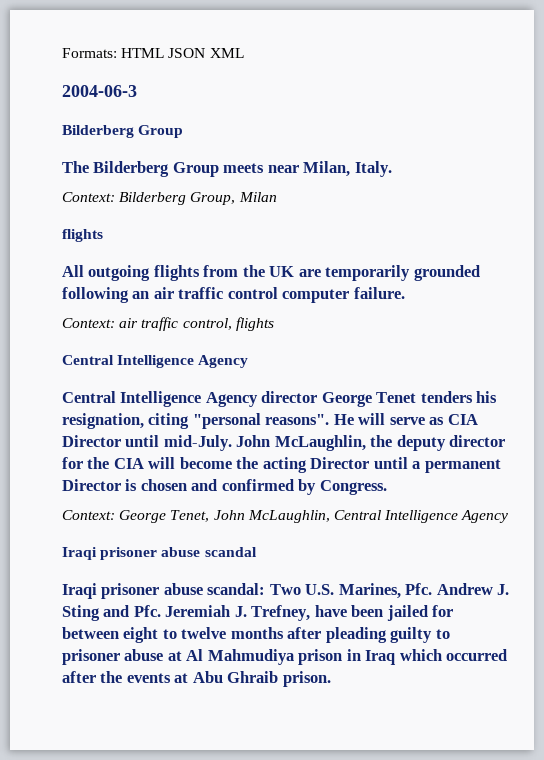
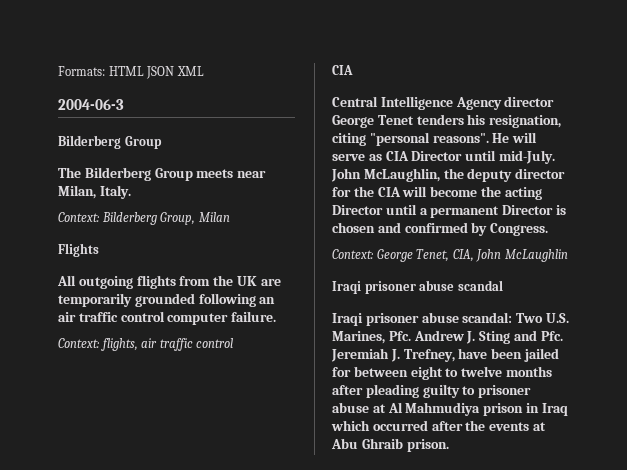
  Context: Bilderberg Group, Milan
- flights
+ Flights
- Context: air traffic control, flights
- Central Intelligence Agency
+ Context: flights, air traffic control
+ CIA
- Context: George Tenet, John McLaughlin, Central Intelligence Agency
+ Context: George Tenet, CIA, John McLaughlin

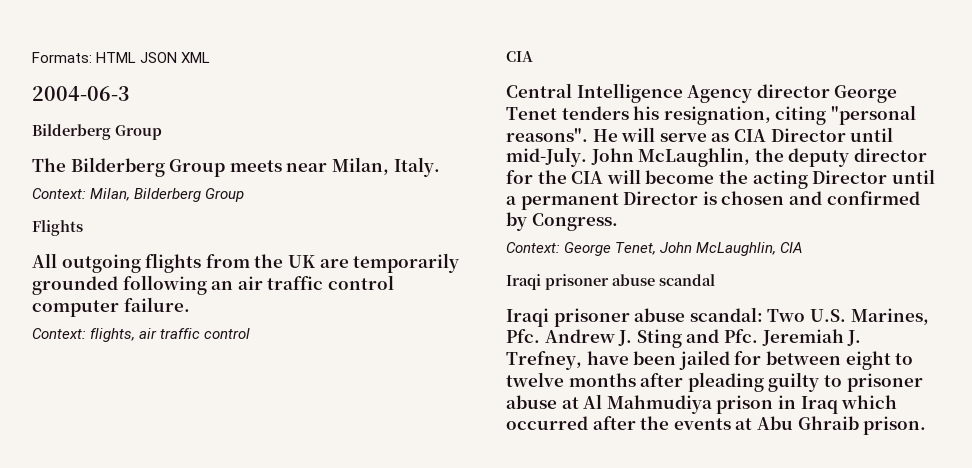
- Context: Bilderberg Group, Milan
+ Context: Milan, Bilderberg Group
- Context: George Tenet, CIA, John McLaughlin
+ Context: George Tenet, John McLaughlin, CIA

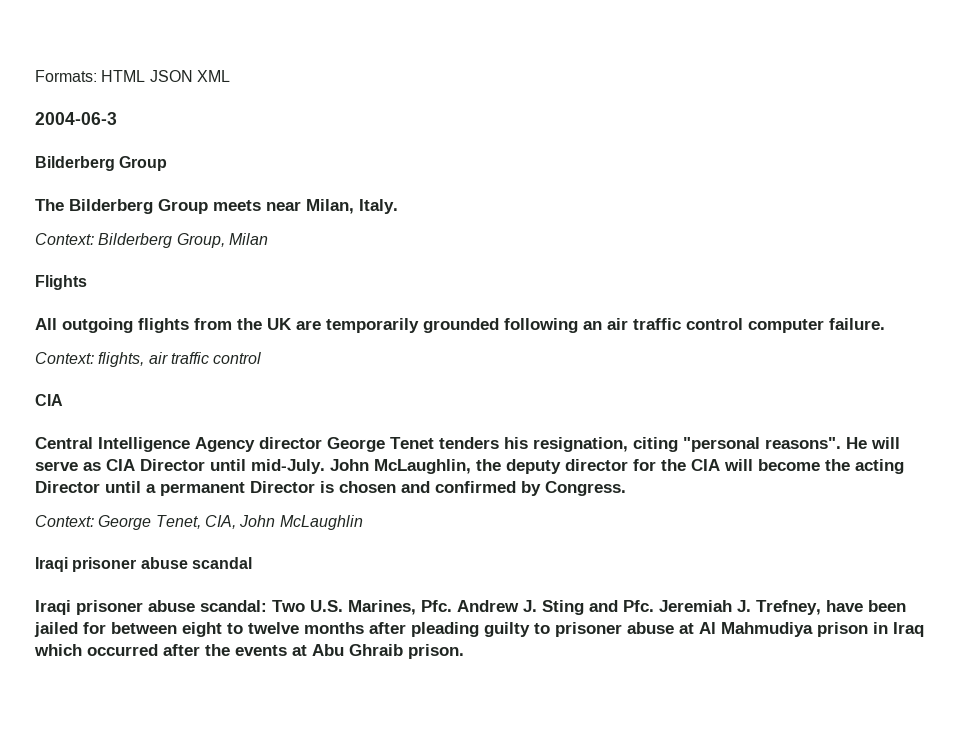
- Context: Milan, Bilderberg Group
+ Context: Bilderberg Group, Milan
- Context: George Tenet, John McLaughlin, CIA
+ Context: George Tenet, CIA, John McLaughlin

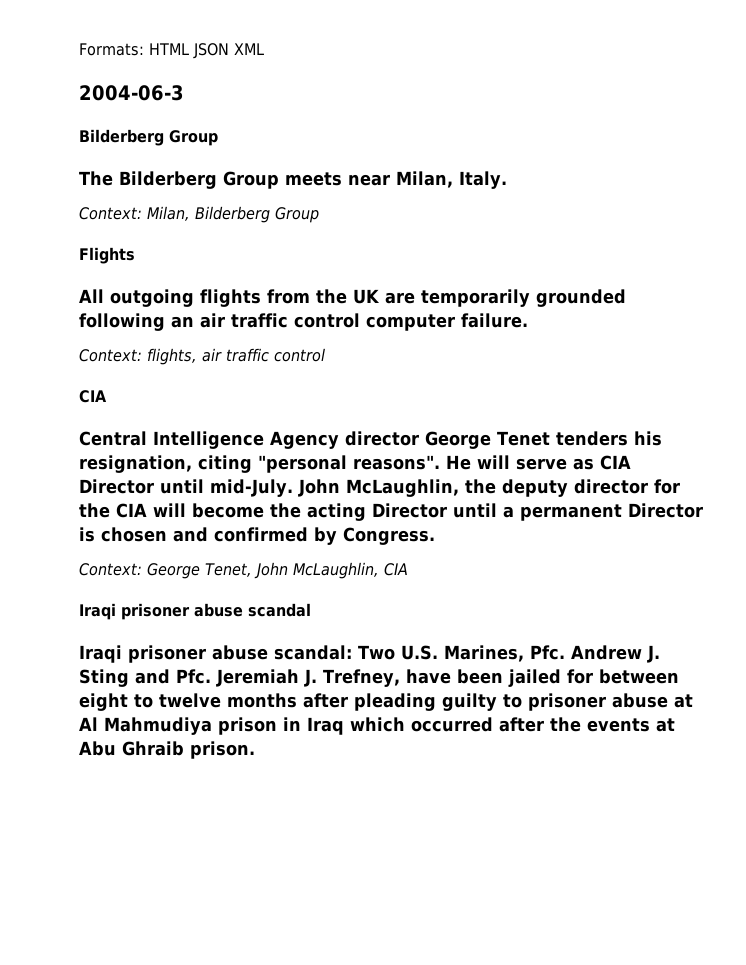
- Context: Bilderberg Group, Milan
+ Context: Milan, Bilderberg Group
- Context: George Tenet, CIA, John McLaughlin
+ Context: George Tenet, John McLaughlin, CIA

